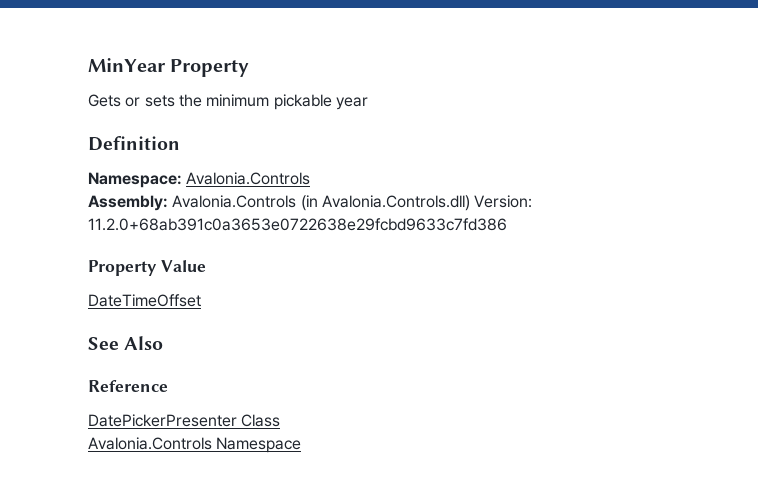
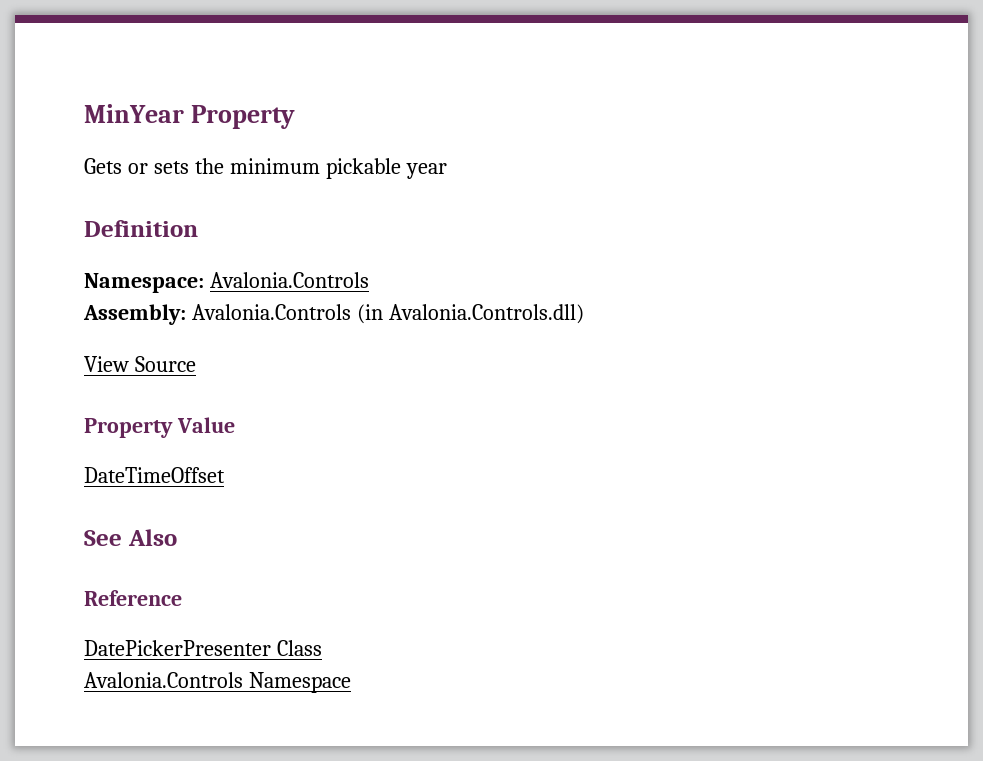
- Assembly: Avalonia.Controls (in Avalonia.Controls.dll) Version: 11.2.0+68ab391c0a3653e0722638e29fcbd9633c7fd386
+ Assembly: Avalonia.Controls (in Avalonia.Controls.dll)
+ View Source

